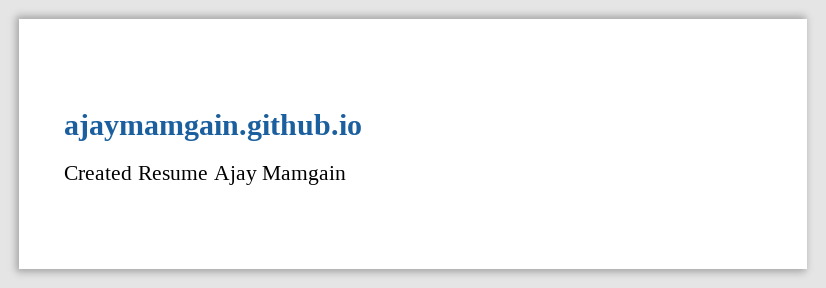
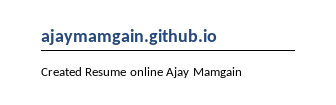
- Created Resume Ajay Mamgain
+ Created Resume online Ajay Mamgain

